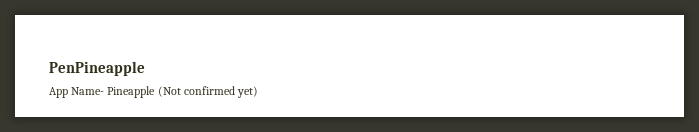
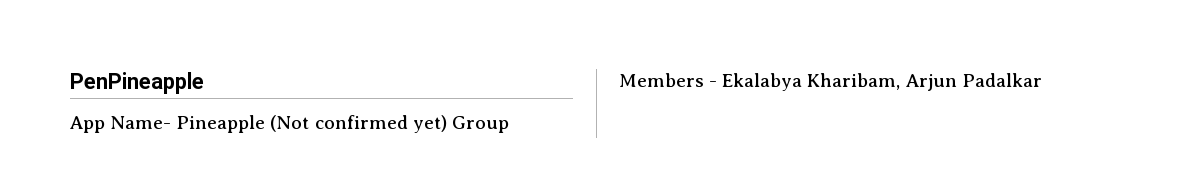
- App Name- Pineapple (Not confirmed yet)
+ App Name- Pineapple (Not confirmed yet) Group Members - Ekalabya Kharibam, Arjun Padalkar

